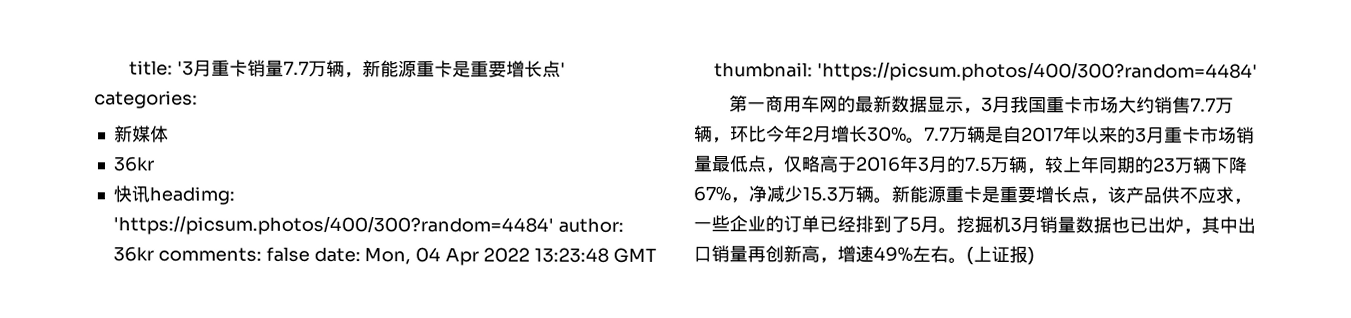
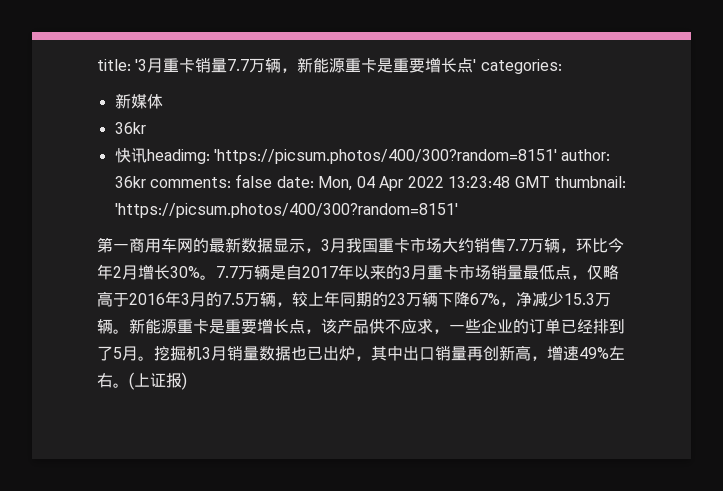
- 快讯headimg: 'https://picsum.photos/400/300?random=4484' author: 36kr comments: false date: Mon, 04 Apr 2022 13:23:48 GMT thumbnail: 'https://picsum.photos/400/300?random=4484'
+ 快讯headimg: 'https://picsum.photos/400/300?random=8151' author: 36kr comments: false date: Mon, 04 Apr 2022 13:23:48 GMT thumbnail: 'https://picsum.photos/400/300?random=8151'

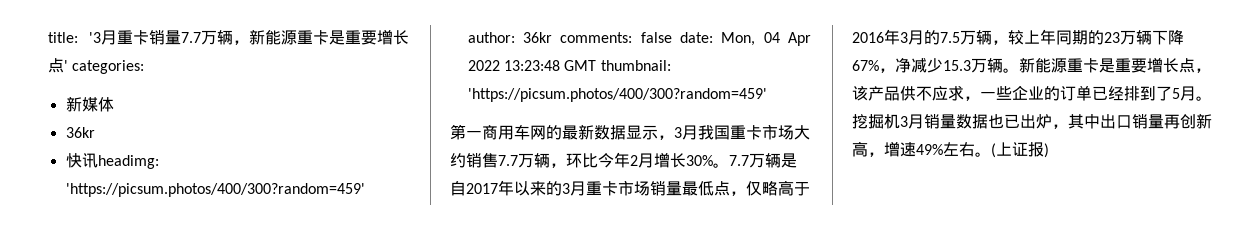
- 快讯headimg: 'https://picsum.photos/400/300?random=8151' author: 36kr comments: false date: Mon, 04 Apr 2022 13:23:48 GMT thumbnail: 'https://picsum.photos/400/300?random=8151'
+ 快讯headimg: 'https://picsum.photos/400/300?random=459' author: 36kr comments: false date: Mon, 04 Apr 2022 13:23:48 GMT thumbnail: 'https://picsum.photos/400/300?random=459'

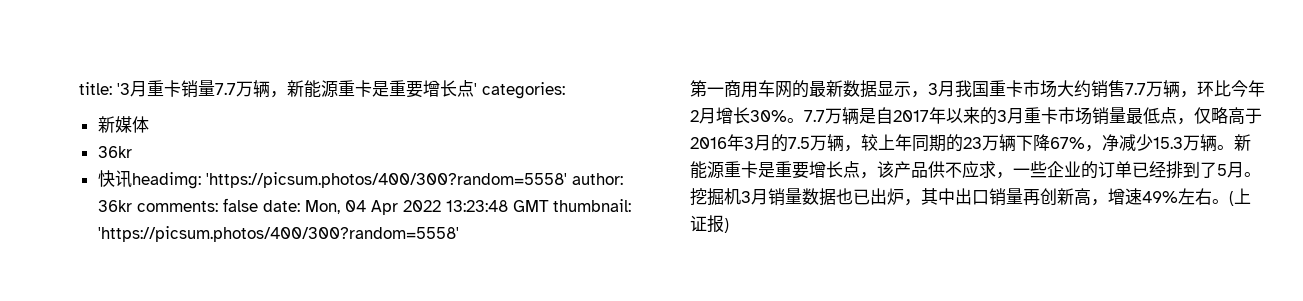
- 快讯headimg: 'https://picsum.photos/400/300?random=459' author: 36kr comments: false date: Mon, 04 Apr 2022 13:23:48 GMT thumbnail: 'https://picsum.photos/400/300?random=459'
+ 快讯headimg: 'https://picsum.photos/400/300?random=5558' author: 36kr comments: false date: Mon, 04 Apr 2022 13:23:48 GMT thumbnail: 'https://picsum.photos/400/300?random=5558'

